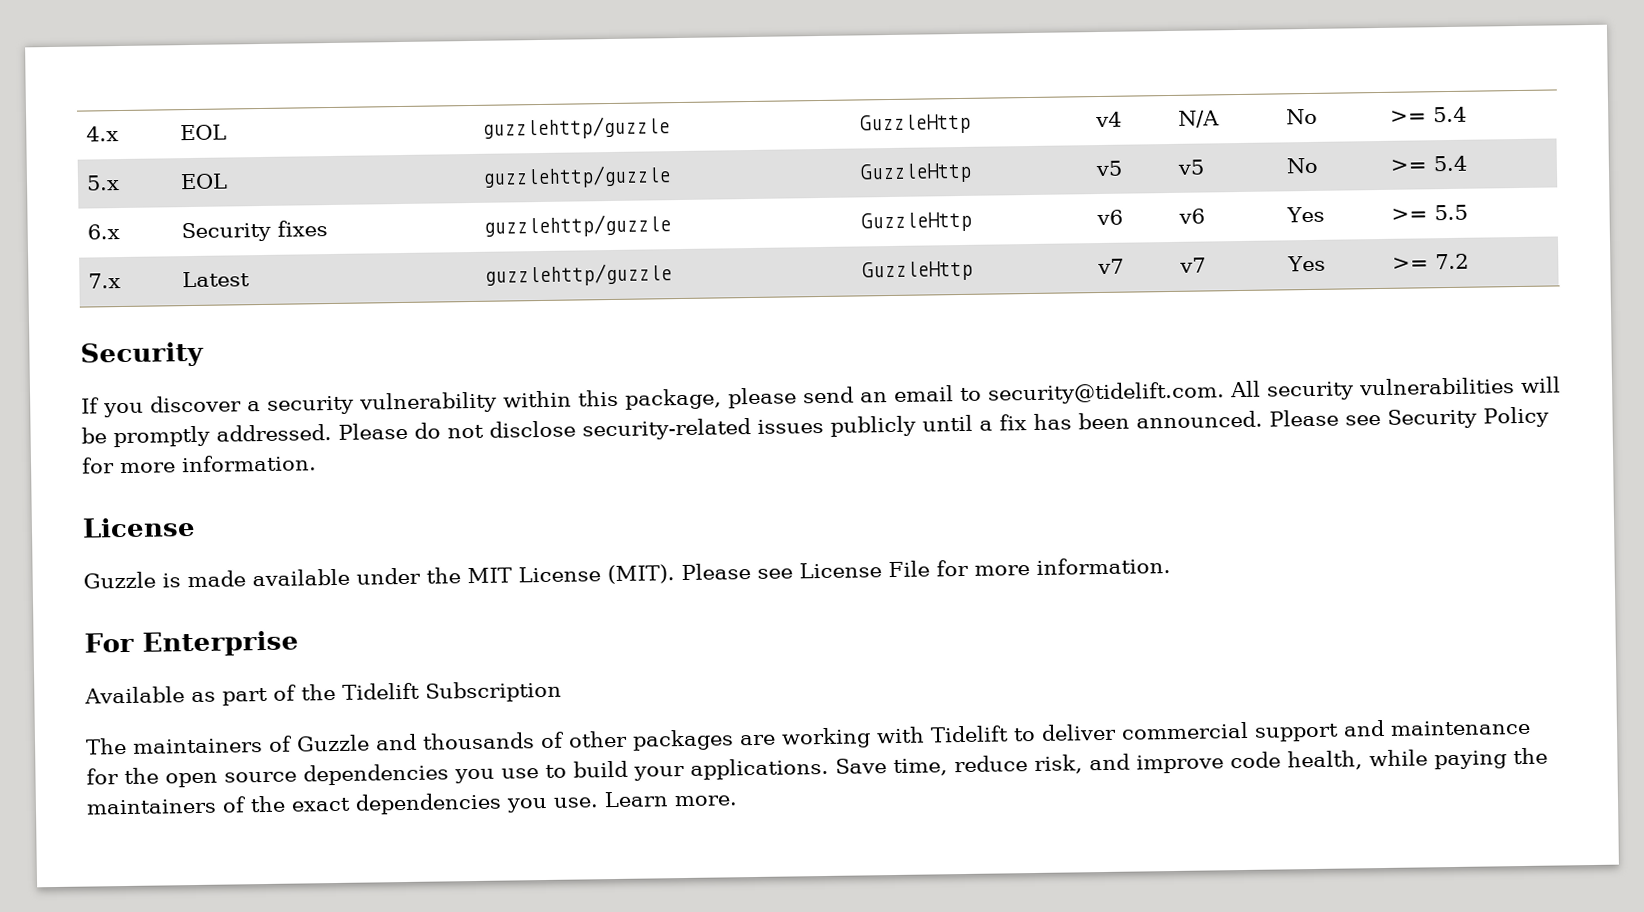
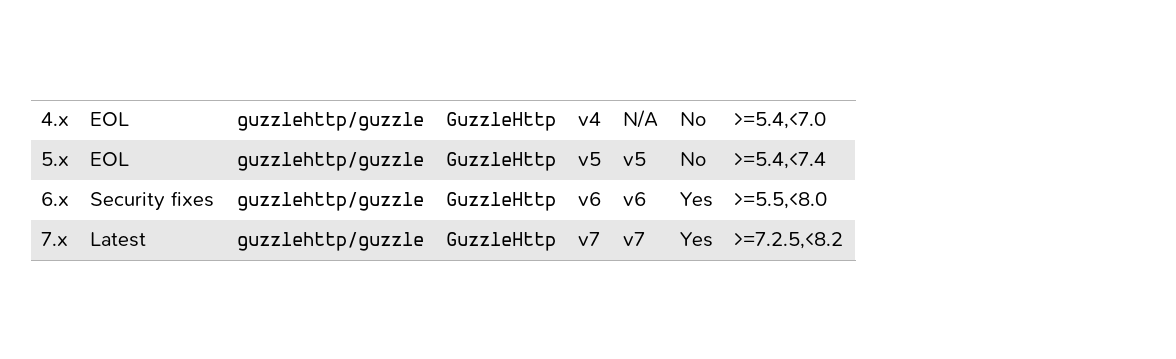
- 4.x | EOL | guzzlehttp/guzzle | GuzzleHttp | v4 | N/A | No | >= 5.4
+ 4.x | EOL | guzzlehttp/guzzle | GuzzleHttp | v4 | N/A | No | >=5.4,<7.0
- 5.x | EOL | guzzlehttp/guzzle | GuzzleHttp | v5 | v5 | No | >= 5.4
+ 5.x | EOL | guzzlehttp/guzzle | GuzzleHttp | v5 | v5 | No | >=5.4,<7.4
- 6.x | Security fixes | guzzlehttp/guzzle | GuzzleHttp | v6 | v6 | Yes | >= 5.5
+ 6.x | Security fixes | guzzlehttp/guzzle | GuzzleHttp | v6 | v6 | Yes | >=5.5,<8.0
- 7.x | Latest | guzzlehttp/guzzle | GuzzleHttp | v7 | v7 | Yes | >= 7.2
- Security
- If you discover a security vulnerability within this package, please send an email to security@tidelift.com. All security vulnerabilities will be promptly addressed. Please do not disclose security-related issues publicly until a fix has been announced. Please see Security Policy for more information.
- License
- Guzzle is made available under the MIT License (MIT). Please see License File for more information.
- For Enterprise
- Available as part of the Tidelift Subscription
- The maintainers of Guzzle and thousands of other packages are working with Tidelift to deliver commercial support and maintenance for the open source dependencies you use to build your applications. Save time, reduce risk, and improve code health, while paying the maintainers of the exact dependencies you use. Learn more.
+ 7.x | Latest | guzzlehttp/guzzle | GuzzleHttp | v7 | v7 | Yes | >=7.2.5,<8.2

